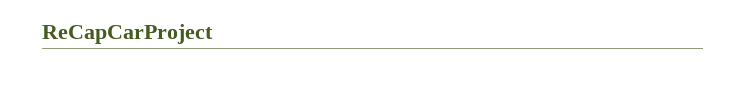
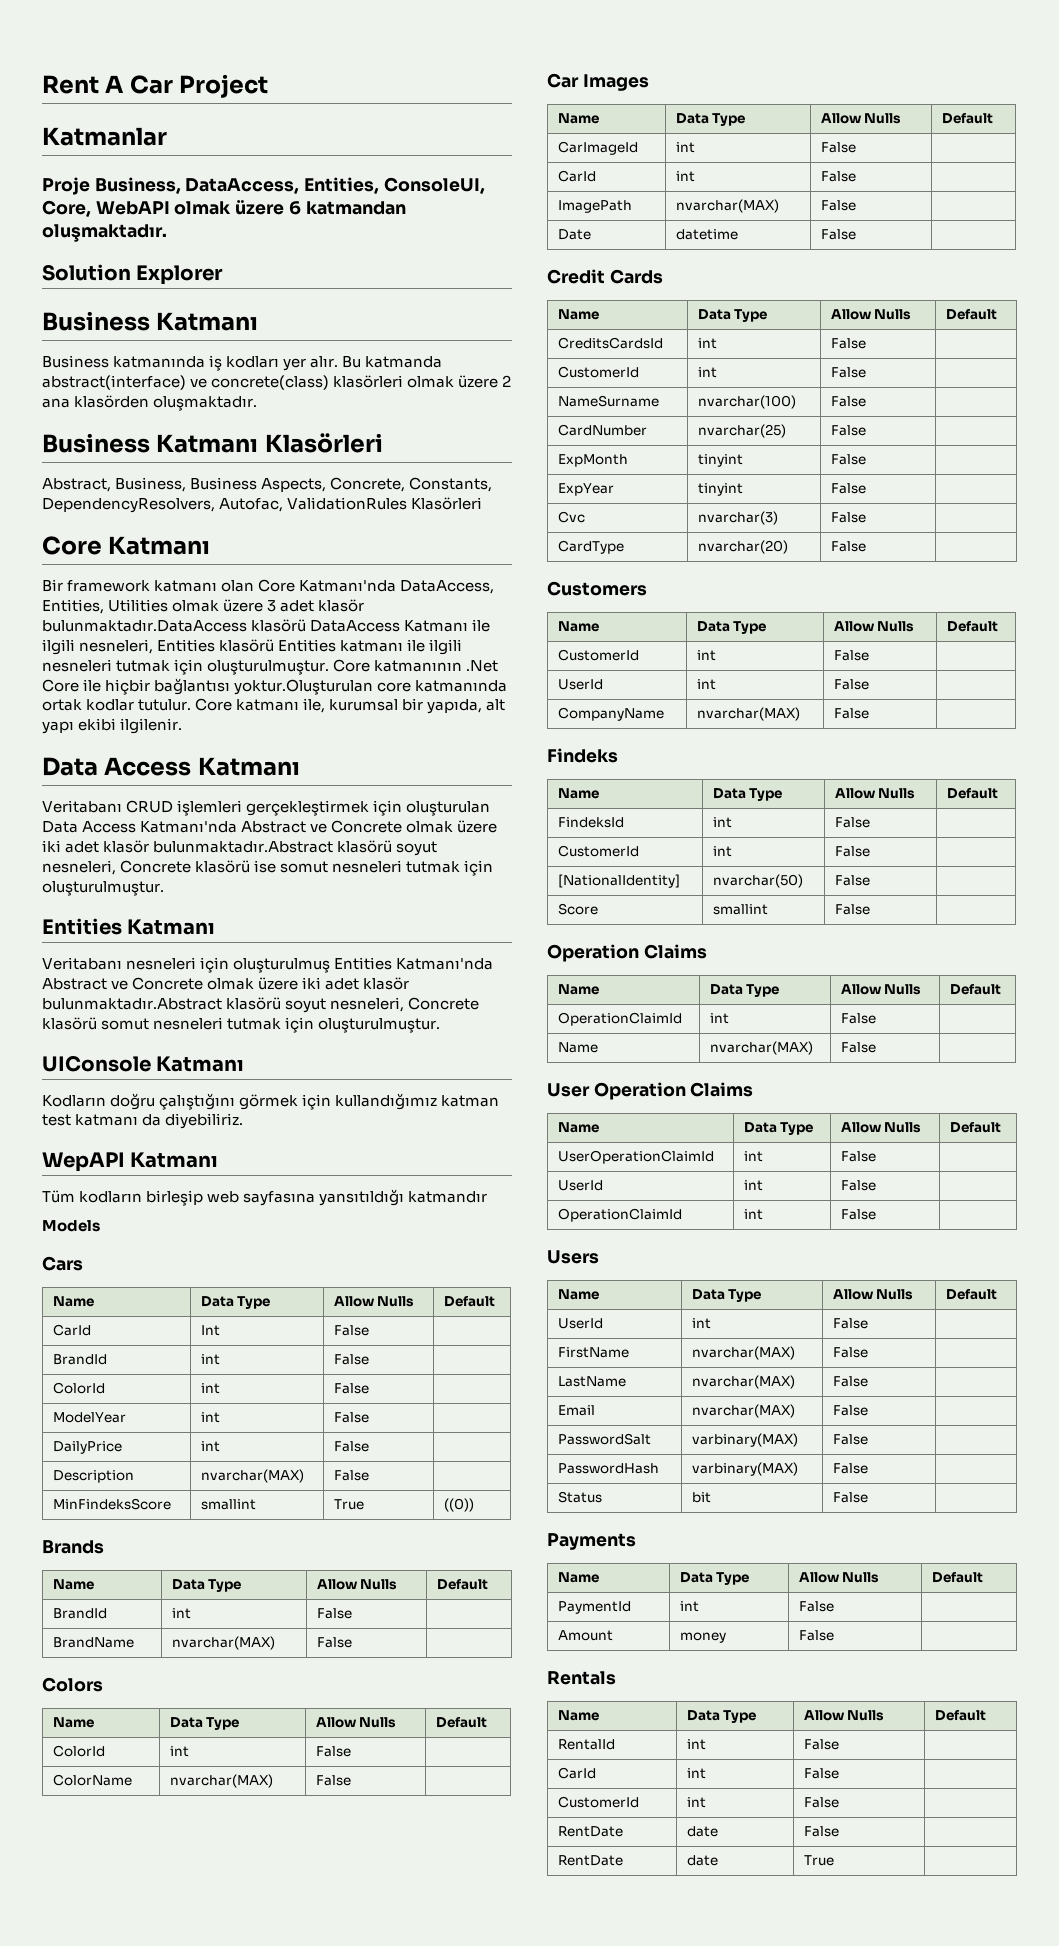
- ReCapCarProject
+ Rent A Car Project
+ Katmanlar
+ Proje Business, DataAccess, Entities, ConsoleUI, Core, WebAPI olmak üzere 6 katmandan oluşmaktadır.
+ Solution Explorer
+ Business Katmanı
+ Business katmanında iş kodları yer alır. Bu katmanda abstract(interface) ve concrete(class) klasörleri olmak üzere 2 ana klasörden oluşmaktadır.
+ Business Katmanı Klasörleri
+ Abstract, Business, Business Aspects, Concrete, Constants, DependencyResolvers, Autofac, ValidationRules Klasörleri
+ Core Katmanı
+ Bir framework katmanı olan Core Katmanı'nda DataAccess, Entities, Utilities olmak üzere 3 adet klasör bulunmaktadır.DataAccess klasörü DataAccess Katmanı ile ilgili nesneleri, Entities klasörü Entities katmanı ile ilgili nesneleri tutmak için oluşturulmuştur. Core katmanının .Net Core ile hiçbir bağlantısı yoktur.Oluşturulan core katmanında ortak kodlar tutulur. Core katmanı ile, kurumsal bir yapıda, alt yapı ekibi ilgilenir.
+ Data Access Katmanı
+ Veritabanı CRUD işlemleri gerçekleştirmek için oluşturulan Data Access Katmanı'nda Abstract ve Concrete olmak üzere iki adet klasör bulunmaktadır.Abstract klasörü soyut nesneleri, Concrete klasörü ise somut nesneleri tutmak için oluşturulmuştur.
+ Entities Katmanı
+ Veritabanı nesneleri için oluşturulmuş Entities Katmanı'nda Abstract ve Concrete olmak üzere iki adet klasör bulunmaktadır.Abstract klasörü soyut nesneleri, Concrete klasörü somut nesneleri tutmak için oluşturulmuştur.
+ UIConsole Katmanı
+ Kodların doğru çalıştığını görmek için kullandığımız katman test katmanı da diyebiliriz.
+ WepAPI Katmanı
+ Tüm kodların birleşip web sayfasına yansıtıldığı katmandır
+ Models
+ Cars
+ Name | Data Type | Allow Nulls | Default
+ CarId | Int | False |
+ BrandId | int | False |
+ ColorId | int | False |
+ ModelYear | int | False |
+ DailyPrice | int | False |
+ Description | nvarchar(MAX) | False |
+ MinFindeksScore | smallint | True | ((0))
+ Brands
+ Name | Data Type | Allow Nulls | Default
+ BrandId | int | False |
+ BrandName | nvarchar(MAX) | False |
+ Colors
+ Name | Data Type | Allow Nulls | Default
+ ColorId | int | False |
+ ColorName | nvarchar(MAX) | False |
+ Car Images
+ Name | Data Type | Allow Nulls | Default
+ CarImageId | int | False |
+ CarId | int | False |
+ ImagePath | nvarchar(MAX) | False |
+ Date | datetime | False |
+ Credit Cards
+ Name | Data Type | Allow Nulls | Default
+ CreditsCardsId | int | False |
+ CustomerId | int | False |
+ NameSurname | nvarchar(100) | False |
+ CardNumber | nvarchar(25) | False |
+ ExpMonth | tinyint | False |
+ ExpYear | tinyint | False |
+ Cvc | nvarchar(3) | False |
+ CardType | nvarchar(20) | False |
+ Customers
+ Name | Data Type | Allow Nulls | Default
+ CustomerId | int | False |
+ UserId | int | False |
+ CompanyName | nvarchar(MAX) | False |
+ Findeks
+ Name | Data Type | Allow Nulls | Default
+ FindeksId | int | False |
+ CustomerId | int | False |
+ [NationalIdentity] | nvarchar(50) | False |
+ Score | smallint | False |
+ Operation Claims
+ Name | Data Type | Allow Nulls | Default
+ OperationClaimId | int | False |
+ Name | nvarchar(MAX) | False |
+ User Operation Claims
+ Name | Data Type | Allow Nulls | Default
+ UserOperationClaimId | int | False |
+ UserId | int | False |
+ OperationClaimId | int | False |
+ Users
+ Name | Data Type | Allow Nulls | Default
+ UserId | int | False |
+ FirstName | nvarchar(MAX) | False |
+ LastName | nvarchar(MAX) | False |
+ Email | nvarchar(MAX) | False |
+ PasswordSalt | varbinary(MAX) | False |
+ PasswordHash | varbinary(MAX) | False |
+ Status | bit | False |
+ Payments
+ Name | Data Type | Allow Nulls | Default
+ PaymentId | int | False |
+ Amount | money | False |
+ Rentals
+ Name | Data Type | Allow Nulls | Default
+ RentalId | int | False |
+ CarId | int | False |
+ CustomerId | int | False |
+ RentDate | date | False |
+ RentDate | date | True |

